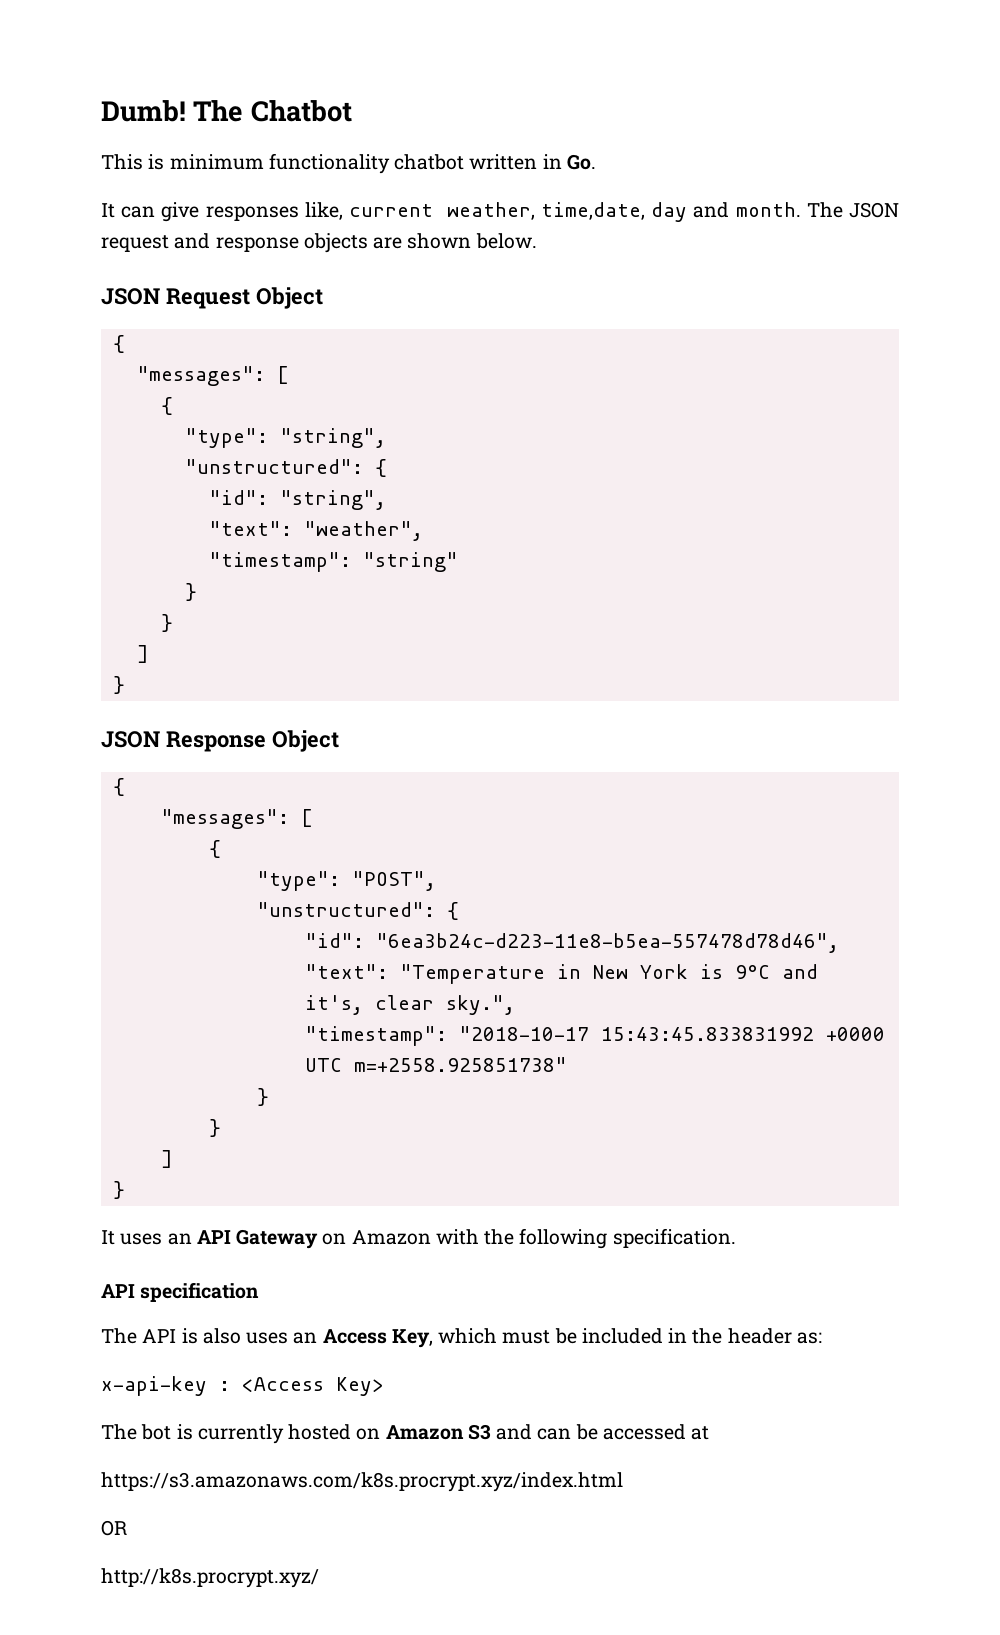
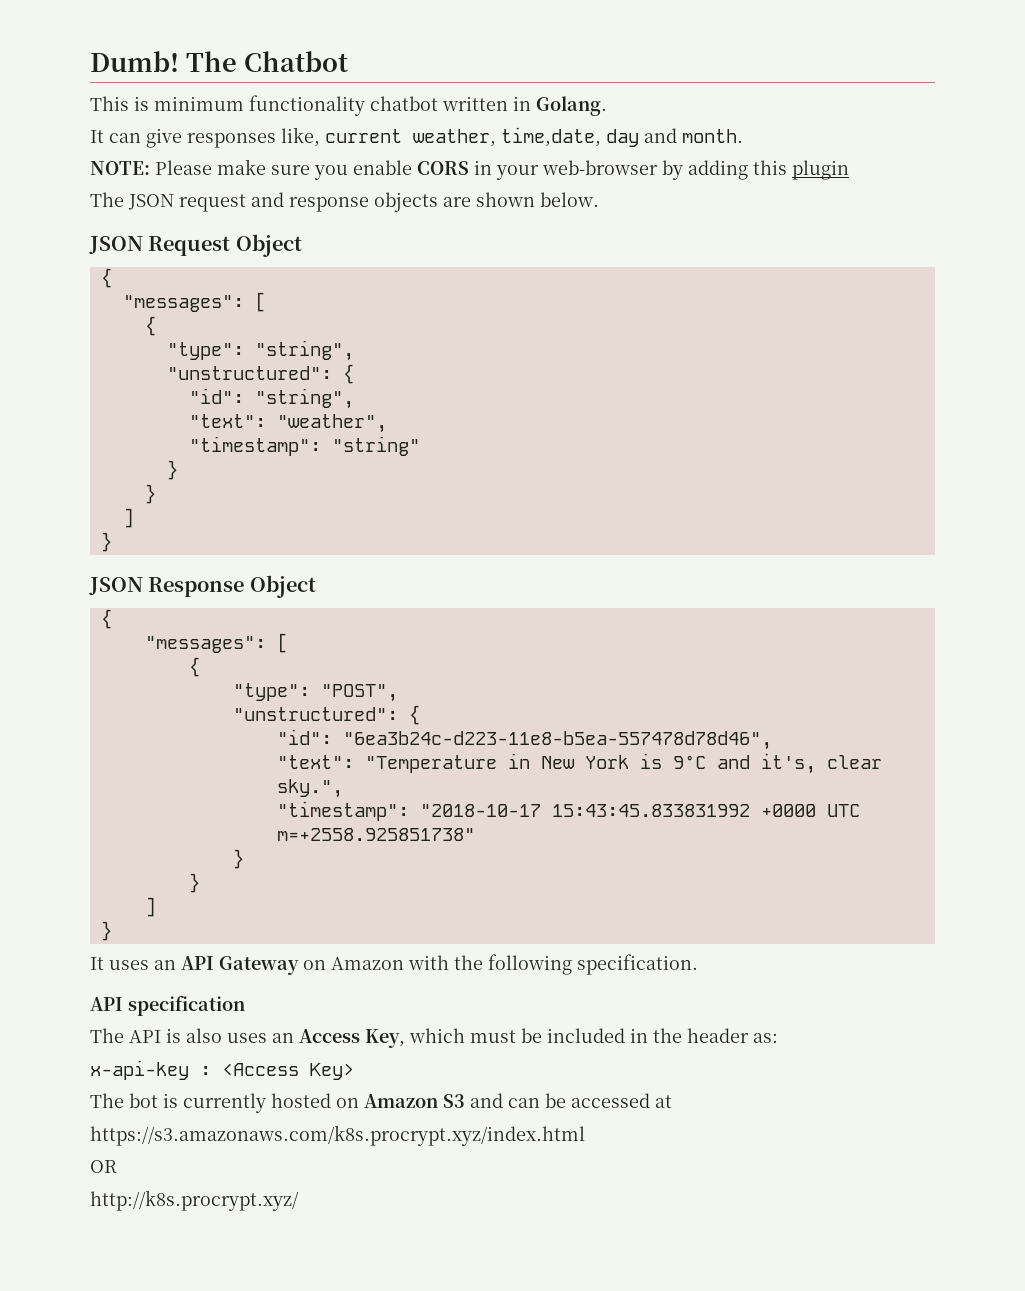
- This is minimum functionality chatbot written in Go.
+ This is minimum functionality chatbot written in Golang.
- It can give responses like, current weather, time,date, day and month. The JSON request and response objects are shown below.
+ It can give responses like, current weather, time,date, day and month.
+ NOTE: Please make sure you enable CORS in your web-browser by adding this plugin
+ The JSON request and response objects are shown below.

